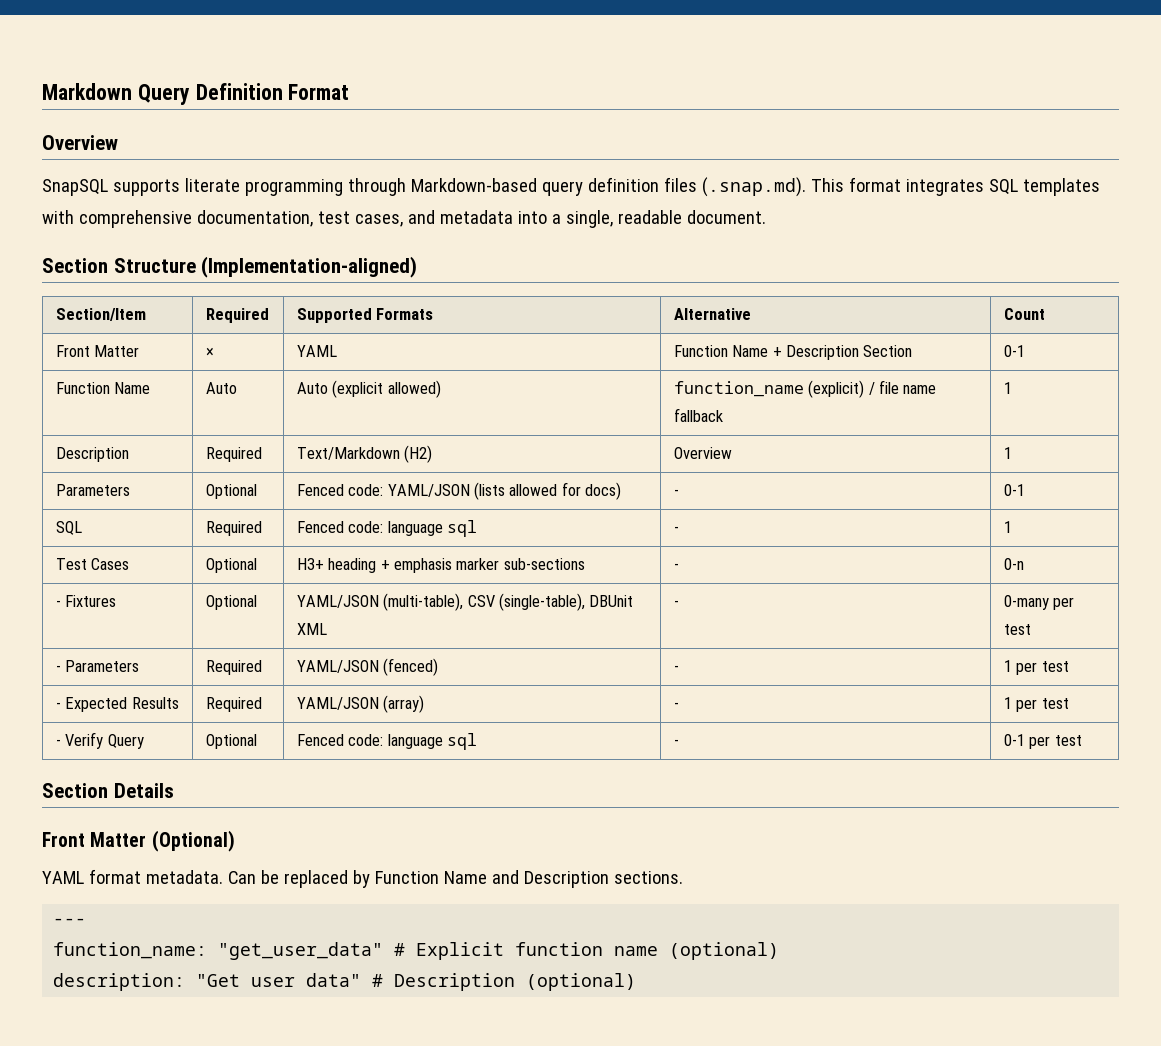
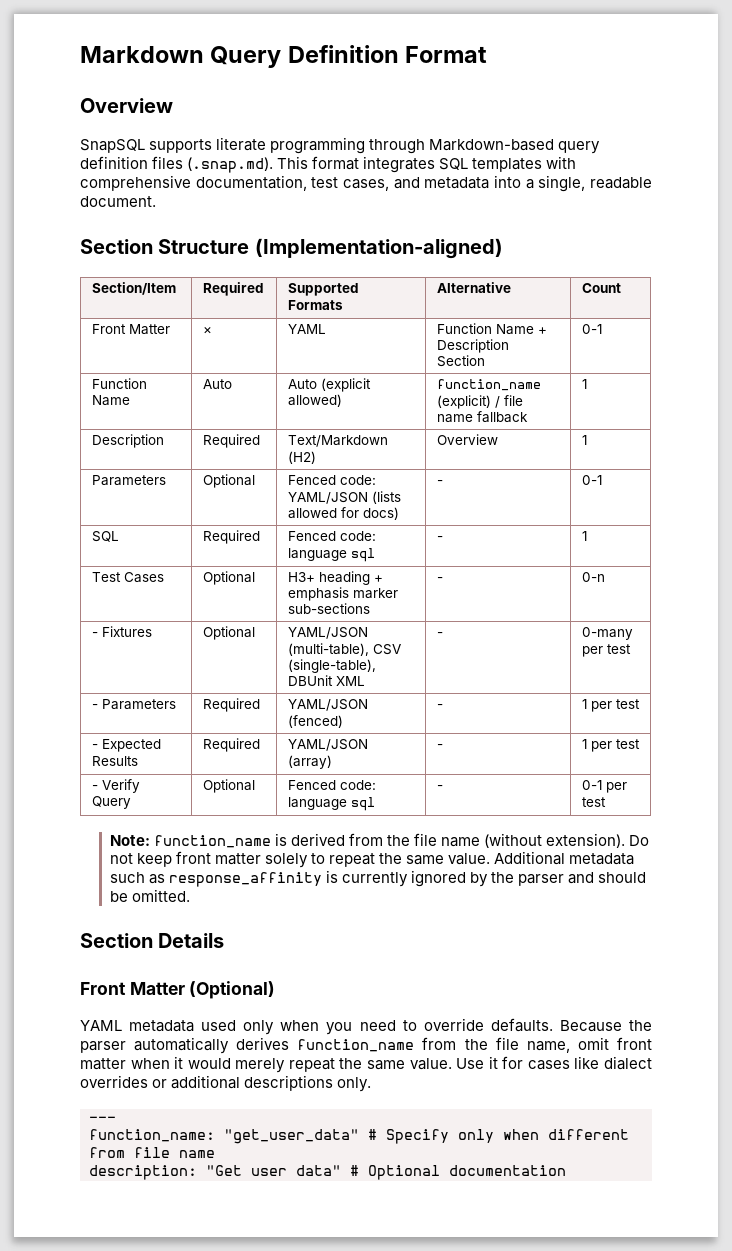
+ Note: function_name is derived from the file name (without extension). Do not keep front matter solely to repeat the same value. Additional metadata such as response_affinity is currently ignored by the parser and should be omitted.
- YAML format metadata. Can be replaced by Function Name and Description sections.
+ YAML metadata used only when you need to override defaults. Because the parser automatically derives function_name from the file name, omit front matter when it would merely repeat the same value. Use it for cases like dialect overrides or additional descriptions only.
  ---
- function_name: "get_user_data" # Explicit function name (optional)
+ function_name: "get_user_data" # Specify only when different from file name
- description: "Get user data" # Description (optional)
+ description: "Get user data" # Optional documentation

